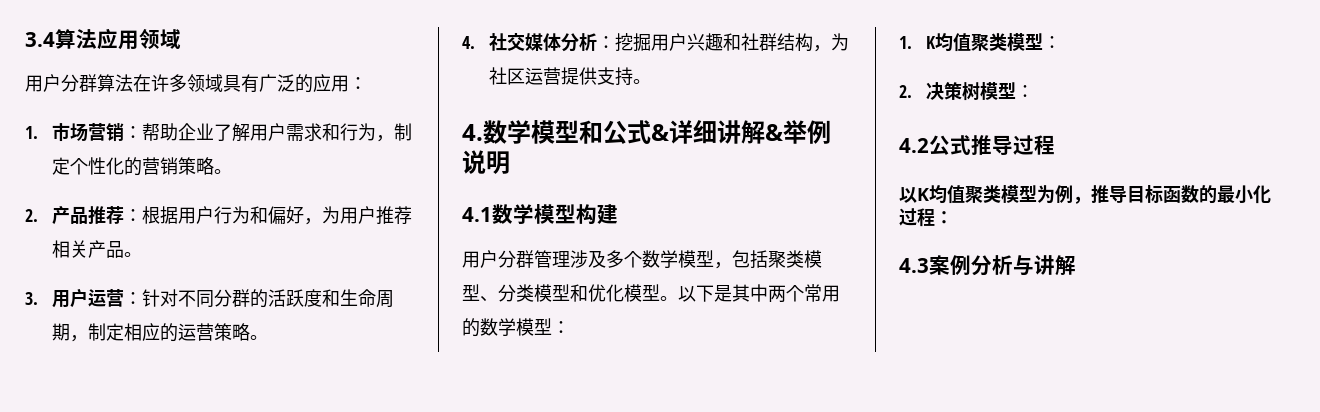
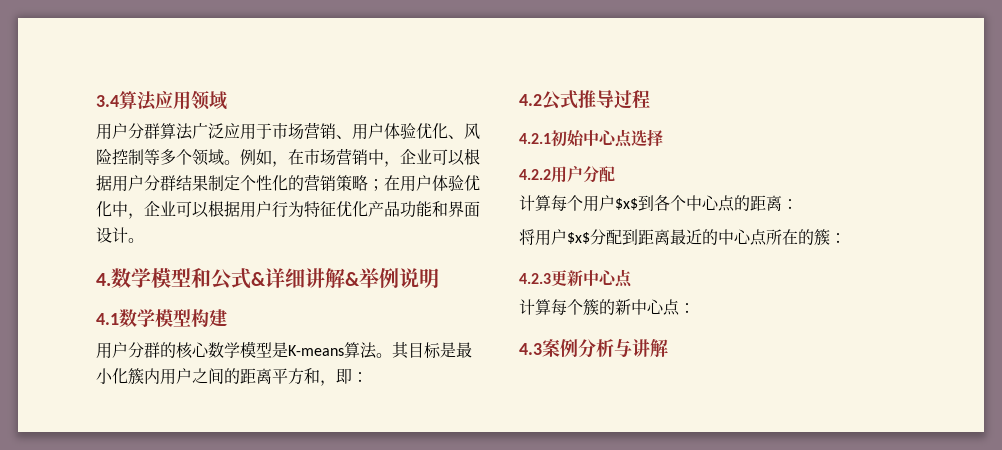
- 用户分群算法在许多领域具有广泛的应用：
- 1.市场营销：帮助企业了解用户需求和行为，制定个性化的营销策略。
- 2.产品推荐：根据用户行为和偏好，为用户推荐相关产品。
- 3.用户运营：针对不同分群的活跃度和生命周期，制定相应的运营策略。
- 4.社交媒体分析：挖掘用户兴趣和社群结构，为社区运营提供支持。
+ 用户分群算法广泛应用于市场营销、用户体验优化、风险控制等多个领域。例如，在市场营销中，企业可以根据用户分群结果制定个性化的营销策略；在用户体验优化中，企业可以根据用户行为特征优化产品功能和界面设计。
- 用户分群管理涉及多个数学模型，包括聚类模型、分类模型和优化模型。以下是其中两个常用的数学模型：
- 1. K均值聚类模型：
- 2.决策树模型：
+ 用户分群的核心数学模型是K-means算法。其目标是最小化簇内用户之间的距离平方和，即：
- 以K均值聚类模型为例，推导目标函数的最小化过程：
+ 4.2.1初始中心点选择
+ 4.2.2用户分配
+ 计算每个用户$x$到各个中心点的距离：
+ 将用户$x$分配到距离最近的中心点所在的簇：
+ 4.2.3更新中心点
+ 计算每个簇的新中心点：

